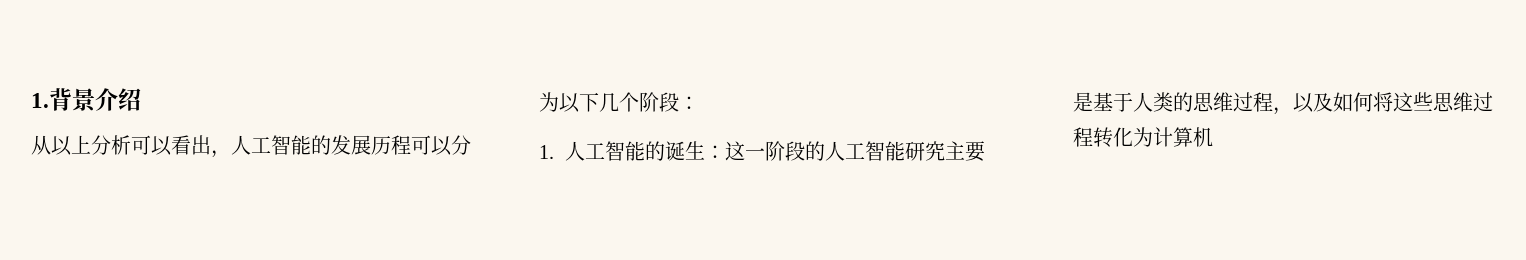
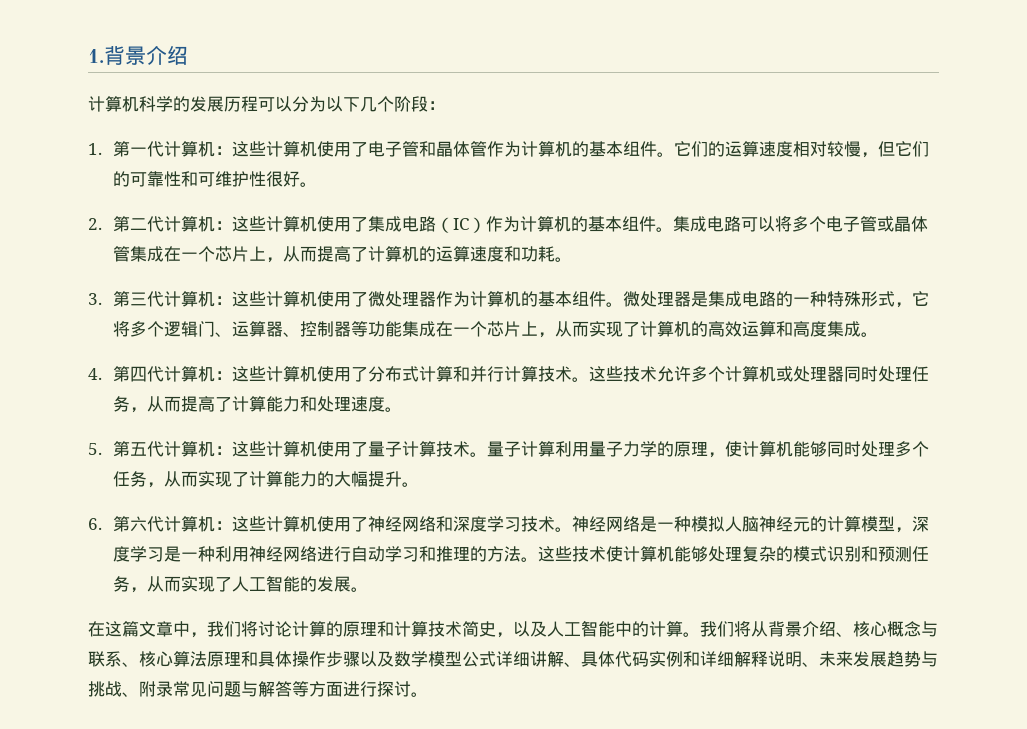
- 从以上分析可以看出，人工智能的发展历程可以分为以下几个阶段：
+ 计算机科学的发展历程可以分为以下几个阶段：
- 1.人工智能的诞生：这一阶段的人工智能研究主要是基于人类的思维过程，以及如何将这些思维过程转化为计算机
+ 1.第一代计算机：这些计算机使用了电子管和晶体管作为计算机的基本组件。它们的运算速度相对较慢，但它们的可靠性和可维护性很好。
+ 2.第二代计算机：这些计算机使用了集成电路（IC）作为计算机的基本组件。集成电路可以将多个电子管或晶体管集成在一个芯片上，从而提高了计算机的运算速度和功耗。
+ 3.第三代计算机：这些计算机使用了微处理器作为计算机的基本组件。微处理器是集成电路的一种特殊形式，它将多个逻辑门、运算器、控制器等功能集成在一个芯片上，从而实现了计算机的高效运算和高度集成。
+ 4.第四代计算机：这些计算机使用了分布式计算和并行计算技术。这些技术允许多个计算机或处理器同时处理任务，从而提高了计算能力和处理速度。
+ 5.第五代计算机：这些计算机使用了量子计算技术。量子计算利用量子力学的原理，使计算机能够同时处理多个任务，从而实现了计算能力的大幅提升。
+ 6.第六代计算机：这些计算机使用了神经网络和深度学习技术。神经网络是一种模拟人脑神经元的计算模型，深度学习是一种利用神经网络进行自动学习和推理的方法。这些技术使计算机能够处理复杂的模式识别和预测任务，从而实现了人工智能的发展。
+ 在这篇文章中，我们将讨论计算的原理和计算技术简史，以及人工智能中的计算。我们将从背景介绍、核心概念与联系、核心算法原理和具体操作步骤以及数学模型公式详细讲解、具体代码实例和详细解释说明、未来发展趋势与挑战、附录常见问题与解答等方面进行探讨。

